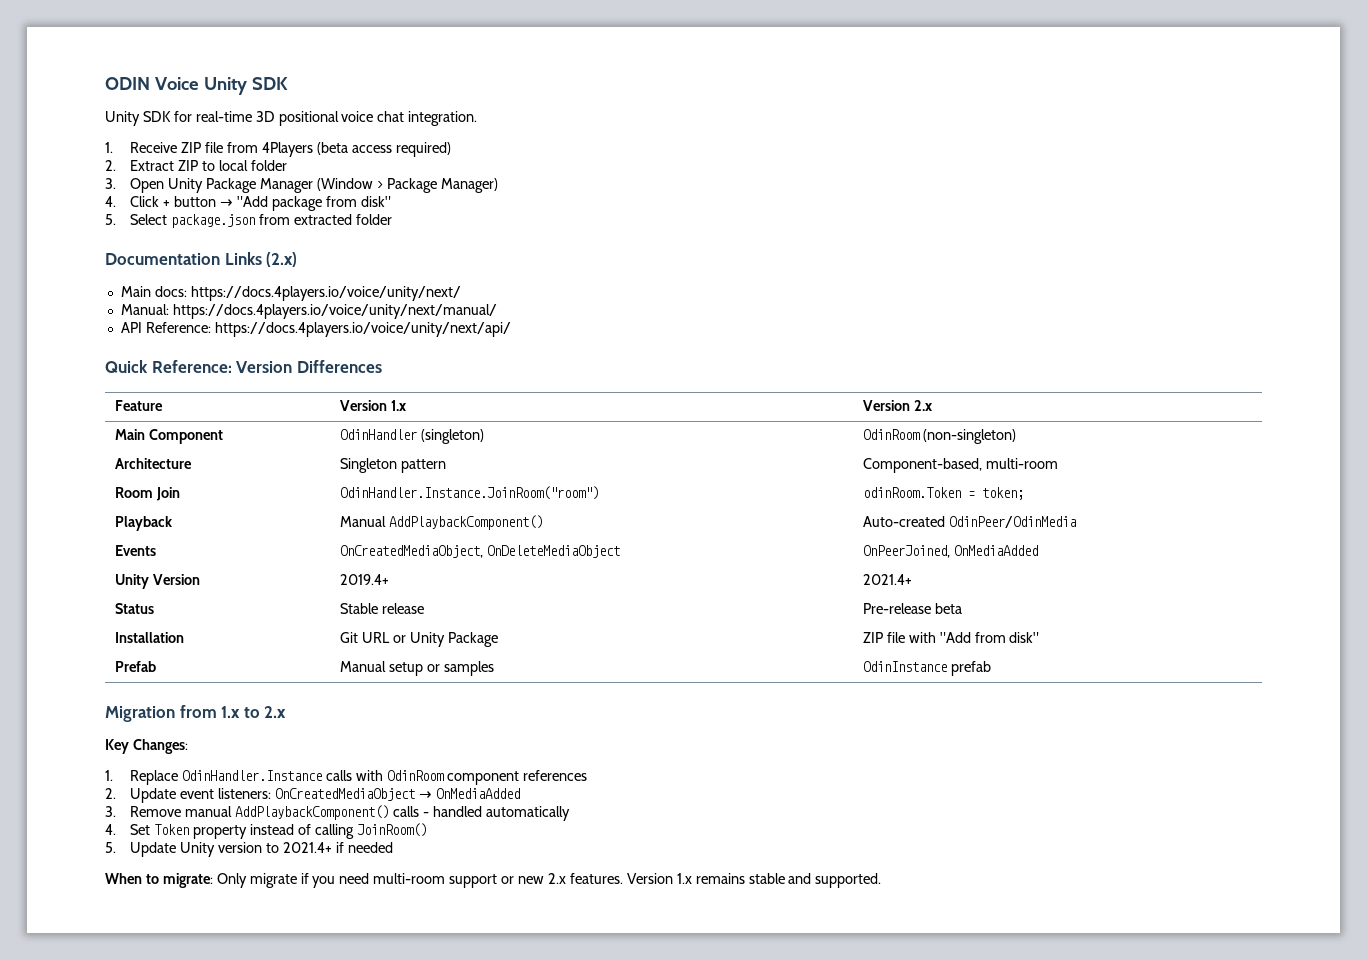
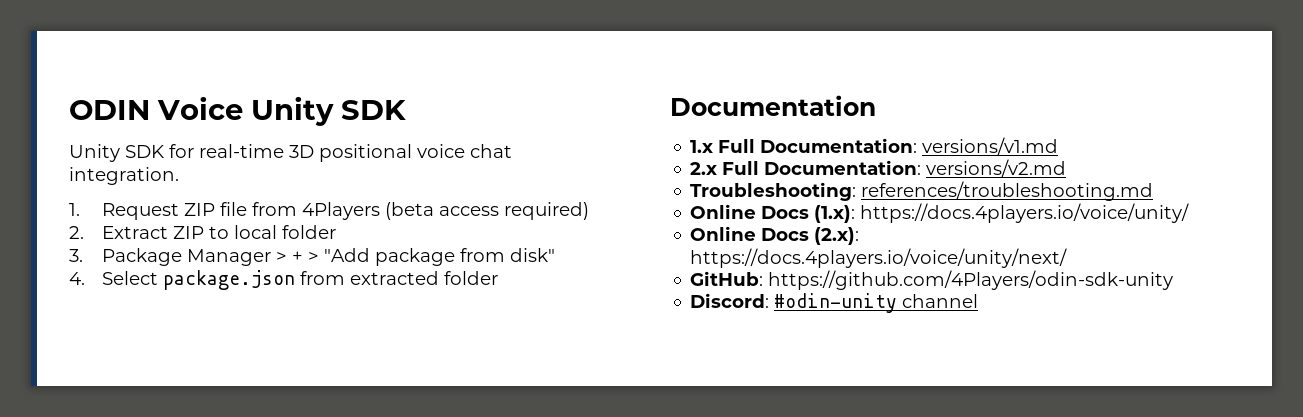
- 1. Receive ZIP file from 4Players (beta access required)
+ 1. Request ZIP file from 4Players (beta access required)
- 3. Open Unity Package Manager (Window > Package Manager)
- 4. Click + button → "Add package from disk"
+ 3. Package Manager > + > "Add package from disk"
- 5. Select package.json from extracted folder
+ 4. Select package.json from extracted folder
- Documentation Links (2.x)
- Main docs: https://docs.4players.io/voice/unity/next/
- Manual: https://docs.4players.io/voice/unity/next/manual/
- API Reference: https://docs.4players.io/voice/unity/next/api/
- Quick Reference: Version Differences
- Feature | Version 1.x | Version 2.x
- Main Component | OdinHandler (singleton) | OdinRoom (non-singleton)
- Architecture | Singleton pattern | Component-based, multi-room
- Room Join | OdinHandler.Instance.JoinRoom("room") | odinRoom.Token = token;
- Playback | Manual AddPlaybackComponent() | Auto-created OdinPeer/OdinMedia
- Events | OnCreatedMediaObject, OnDeleteMediaObject | OnPeerJoined, OnMediaAdded
- Unity Version | 2019.4+ | 2021.4+
- Status | Stable release | Pre-release beta
- Installation | Git URL or Unity Package | ZIP file with "Add from disk"
- Prefab | Manual setup or samples | OdinInstance prefab
- Migration from 1.x to 2.x
- Key Changes:
- 1. Replace OdinHandler.Instance calls with OdinRoom component references
- 2. Update event listeners: OnCreatedMediaObject → OnMediaAdded
- 3. Remove manual AddPlaybackComponent() calls - handled automatically
- 4. Set Token property instead of calling JoinRoom()
- 5. Update Unity version to 2021.4+ if needed
- When to migrate: Only migrate if you need multi-room support or new 2.x features. Version 1.x remains stable and supported.
+ Documentation
+ 1.x Full Documentation: versions/v1.md
+ 2.x Full Documentation: versions/v2.md
+ Troubleshooting: references/troubleshooting.md
+ Online Docs (1.x): https://docs.4players.io/voice/unity/
+ Online Docs (2.x): https://docs.4players.io/voice/unity/next/
+ GitHub: https://github.com/4Players/odin-sdk-unity
+ Discord: #odin-unity channel

